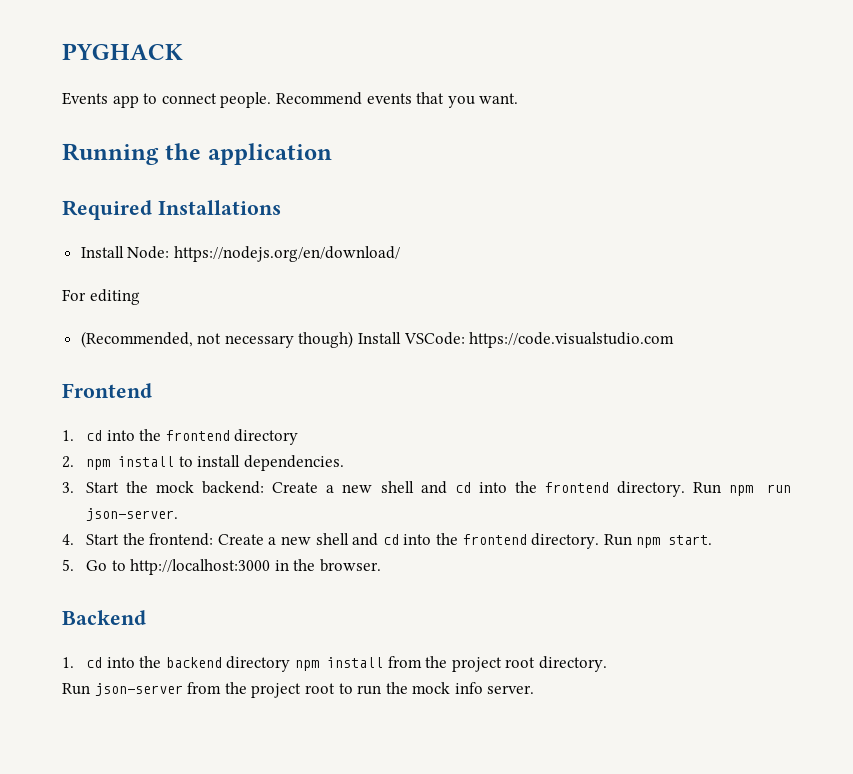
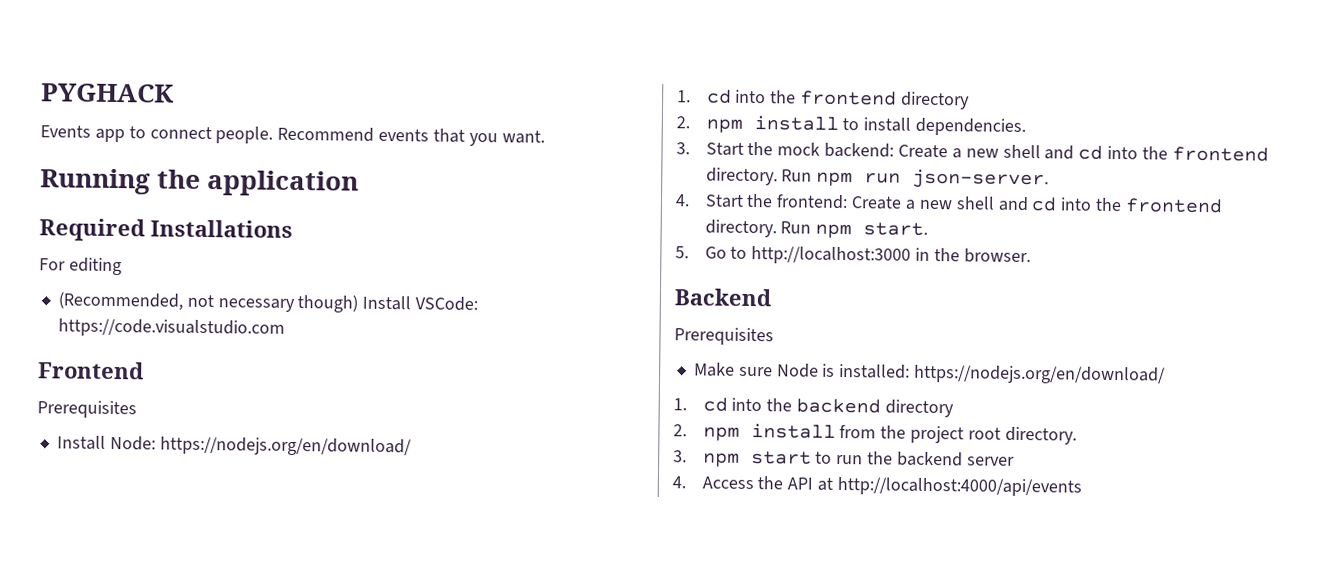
- Install Node: https://nodejs.org/en/download/
  Frontend
+ Prerequisites
+ Install Node: https://nodejs.org/en/download/
  Backend
+ Prerequisites
+ Make sure Node is installed: https://nodejs.org/en/download/
- 1. cd into the backend directory npm install from the project root directory.
+ 1. cd into the backend directory
+ 2. npm install from the project root directory.
- Run json-server from the project root to run the mock info server.
+ 3. npm start to run the backend server
+ 4. Access the API at http://localhost:4000/api/events

